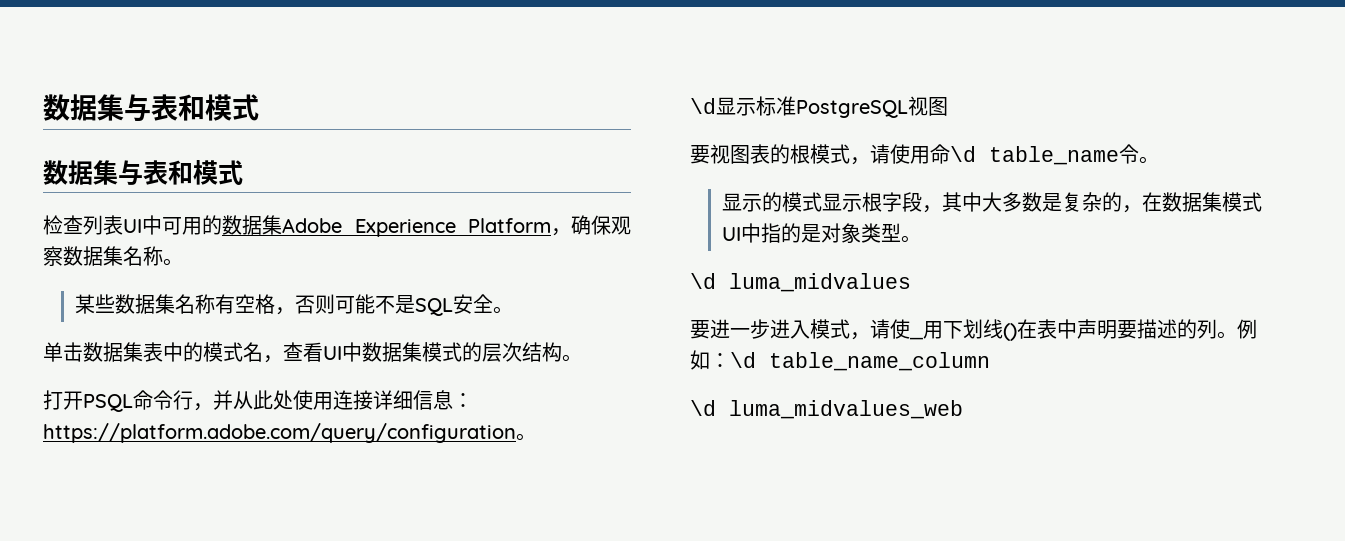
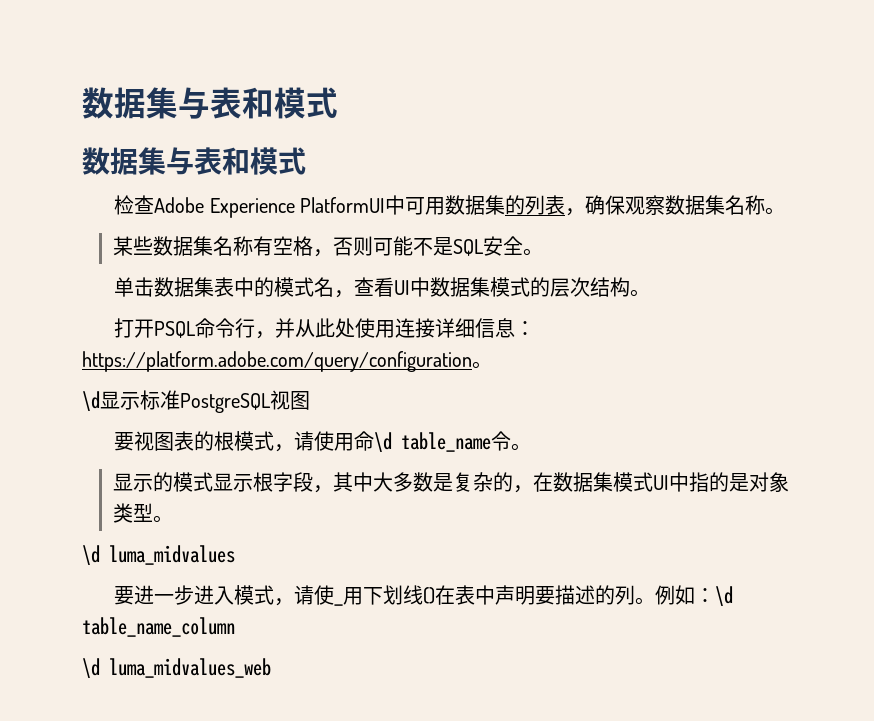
- 检查列表UI中可用的数据集Adobe Experience Platform，确保观察数据集名称。
+ 检查Adobe Experience PlatformUI中可用数据集的列表，确保观察数据集名称。

